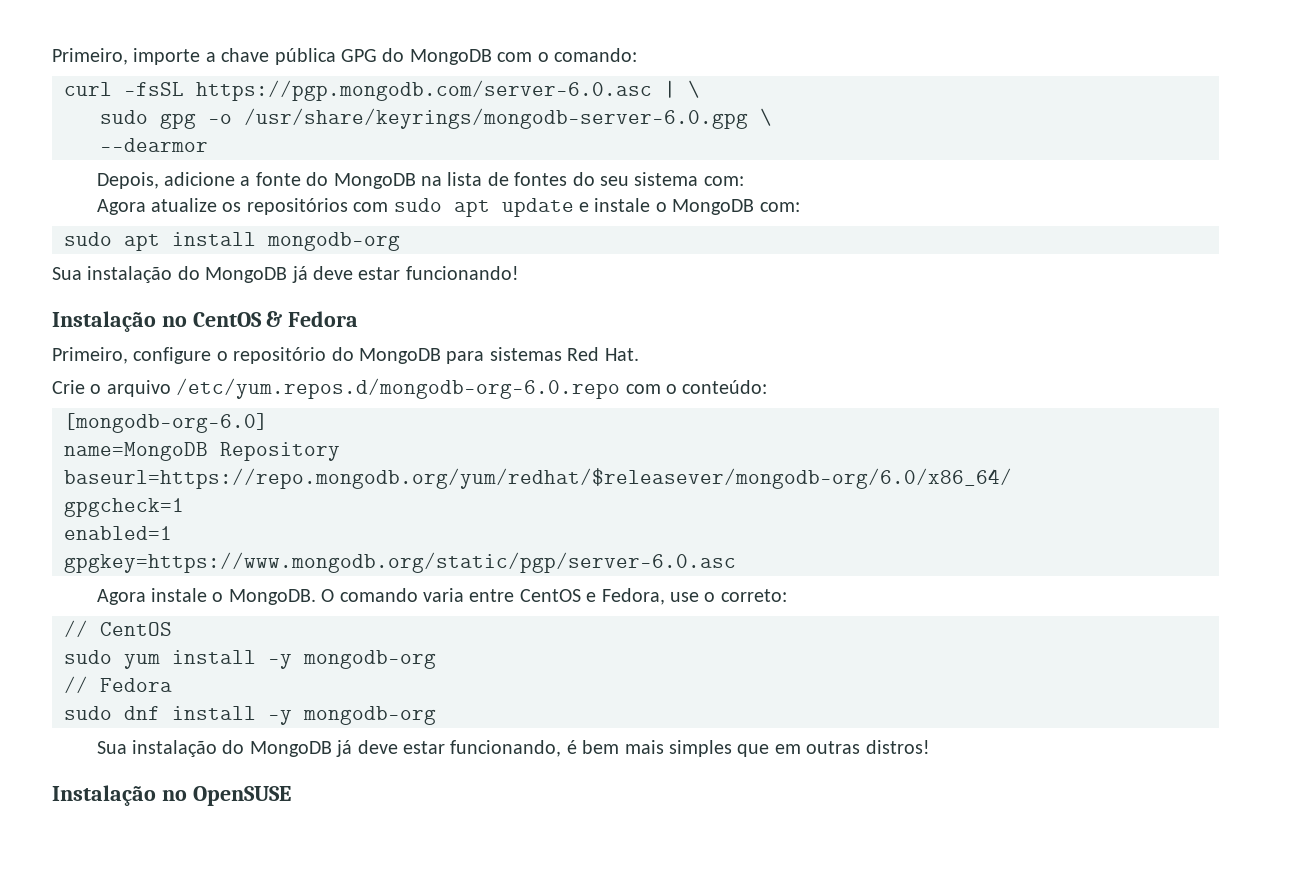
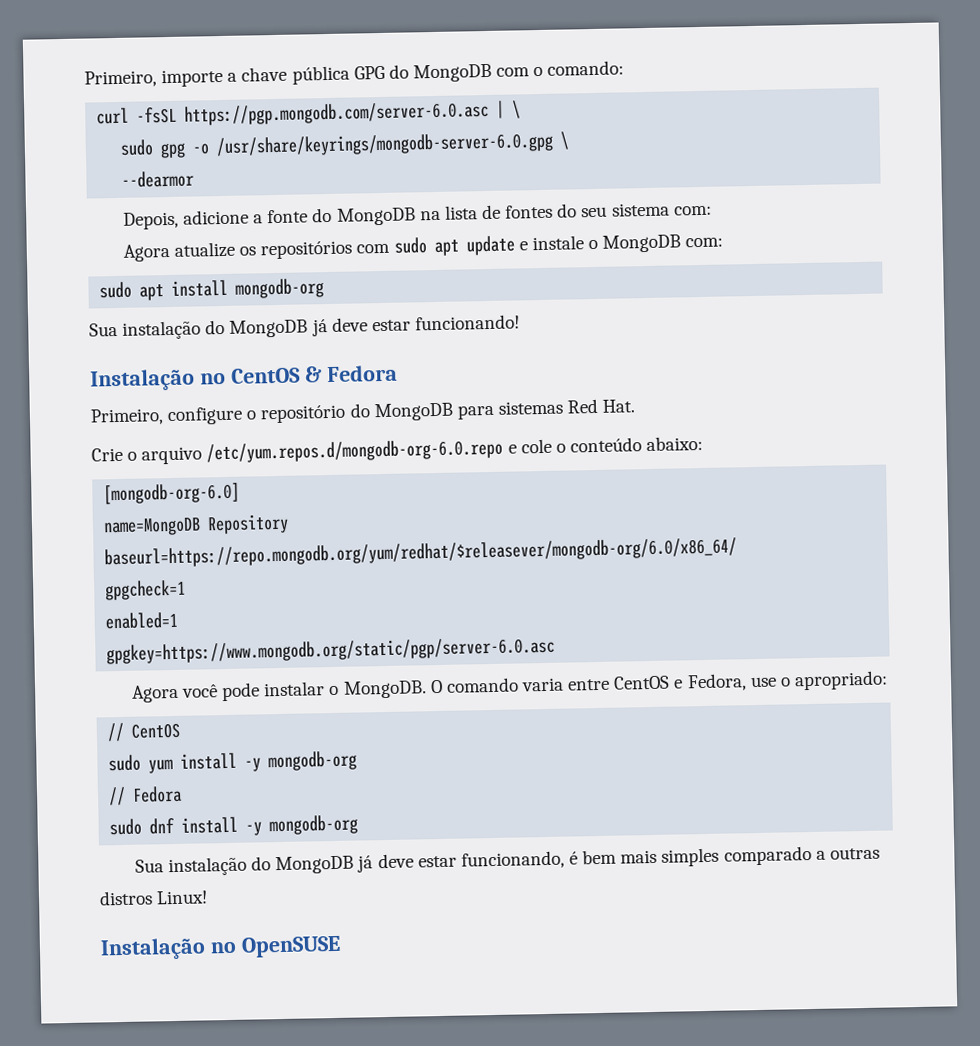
- Crie o arquivo /etc/yum.repos.d/mongodb-org-6.0.repo com o conteúdo:
+ Crie o arquivo /etc/yum.repos.d/mongodb-org-6.0.repo e cole o conteúdo abaixo:
- Agora instale o MongoDB.
+ Agora você pode instalar o MongoDB.
- O comando varia entre CentOS e Fedora, use o correto:
+ O comando varia entre CentOS e Fedora, use o apropriado:
- Sua instalação do MongoDB já deve estar funcionando, é bem mais simples que em outras distros!
+ Sua instalação do MongoDB já deve estar funcionando, é bem mais simples comparado a outras distros Linux!

